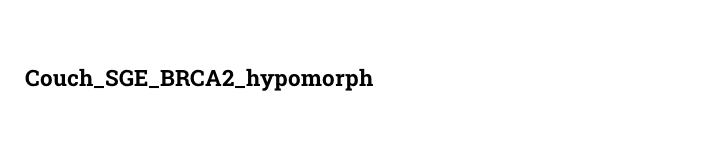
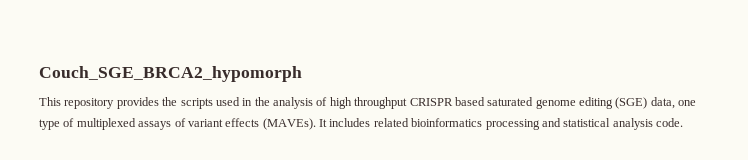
+ This repository provides the scripts used in the analysis of high throughput CRISPR based saturated genome editing (SGE) data, one type of multiplexed assays of variant effects (MAVEs). It includes related bioinformatics processing and statistical analysis code.

